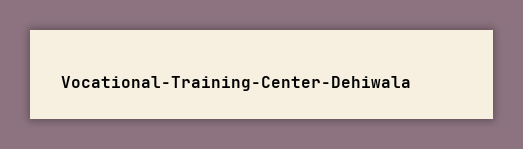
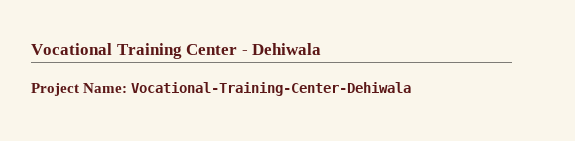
- Vocational-Training-Center-Dehiwala
+ Vocational Training Center - Dehiwala
+ Project Name: Vocational-Training-Center-Dehiwala

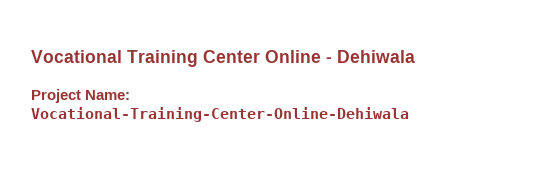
- Vocational Training Center - Dehiwala
+ Vocational Training Center Online - Dehiwala
- Project Name: Vocational-Training-Center-Dehiwala
+ Project Name: Vocational-Training-Center-Online-Dehiwala

